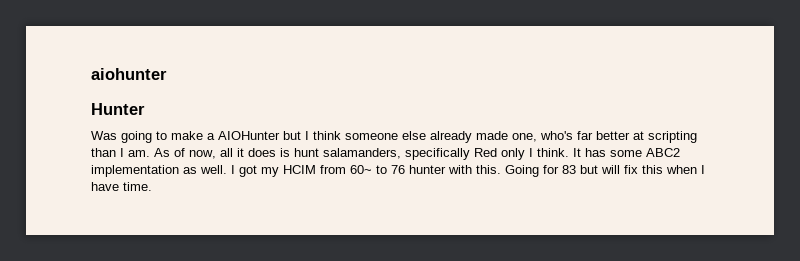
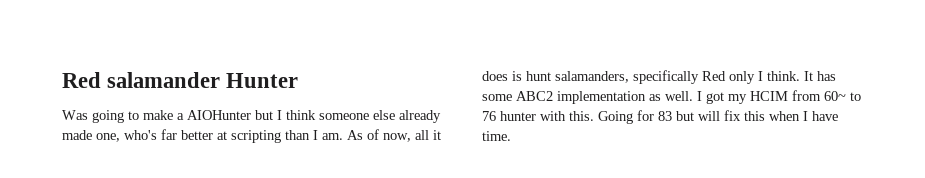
- aiohunter
- Hunter
+ Red salamander Hunter

